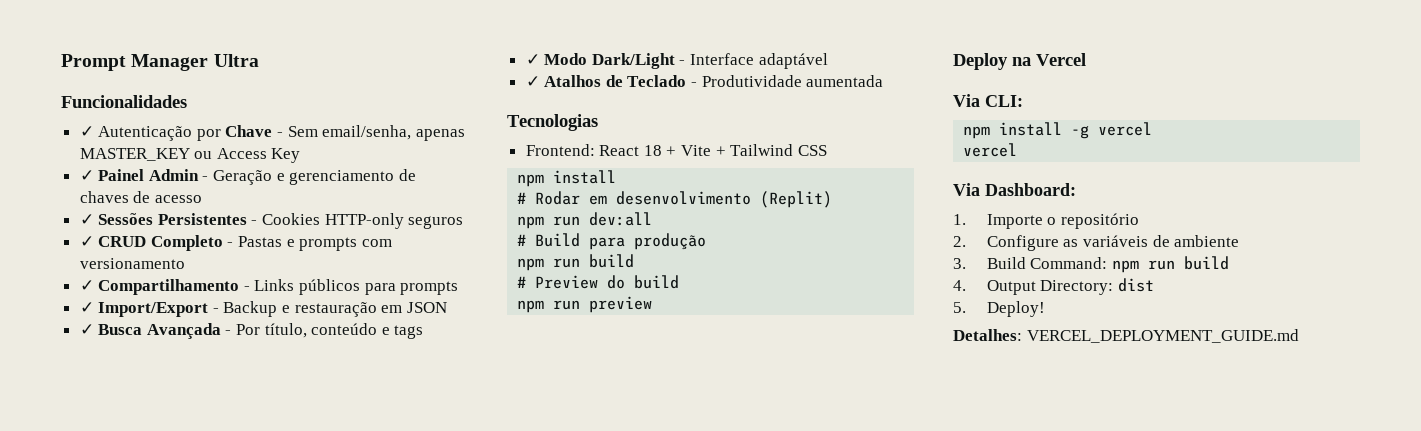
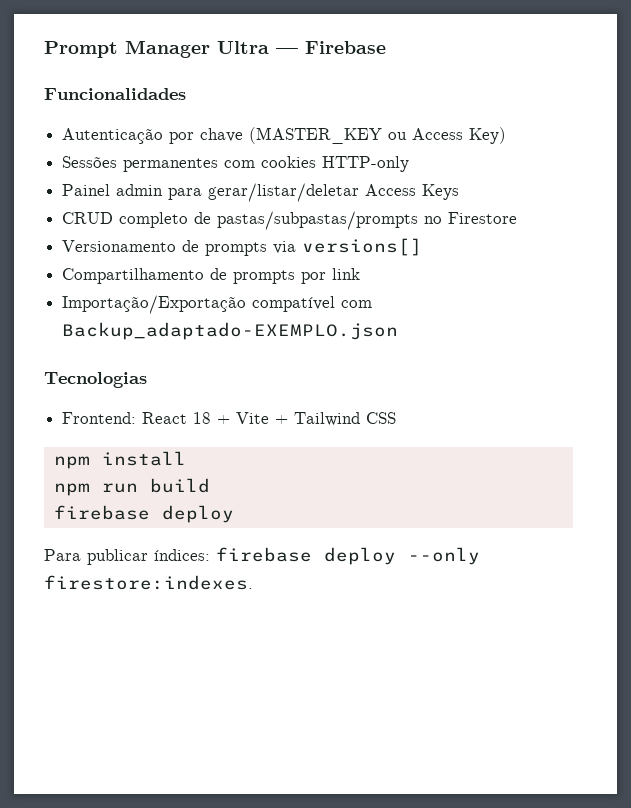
- Prompt Manager Ultra
+ Prompt Manager Ultra — Firebase
- ✓ Autenticação por Chave - Sem email/senha, apenas MASTER_KEY ou Access Key
- ✓ Painel Admin - Geração e gerenciamento de chaves de acesso
- ✓ Sessões Persistentes - Cookies HTTP-only seguros
- ✓ CRUD Completo - Pastas e prompts com versionamento
- ✓ Compartilhamento - Links públicos para prompts
- ✓ Import/Export - Backup e restauração em JSON
- ✓ Busca Avançada - Por título, conteúdo e tags
- ✓ Modo Dark/Light - Interface adaptável
- ✓ Atalhos de Teclado - Produtividade aumentada
+ Autenticação por chave (MASTER_KEY ou Access Key)
+ Sessões permanentes com cookies HTTP-only
+ Painel admin para gerar/listar/deletar Access Keys
+ CRUD completo de pastas/subpastas/prompts no Firestore
+ Versionamento de prompts via versions[]
+ Compartilhamento de prompts por link
+ Importação/Exportação compatível com Backup_adaptado-EXEMPLO.json
- # Rodar em desenvolvimento (Replit)
- npm run dev:all
- # Build para produção
  npm run build
- # Preview do build
- npm run preview
- Deploy na Vercel
- Via CLI:
- npm install -g vercel
- vercel
- Via Dashboard:
- 1. Importe o repositório
- 2. Configure as variáveis de ambiente
- 3. Build Command: npm run build
- 4. Output Directory: dist
- 5. Deploy!
- Detalhes: VERCEL_DEPLOYMENT_GUIDE.md
+ firebase deploy
+ Para publicar índices: firebase deploy --only firestore:indexes.

